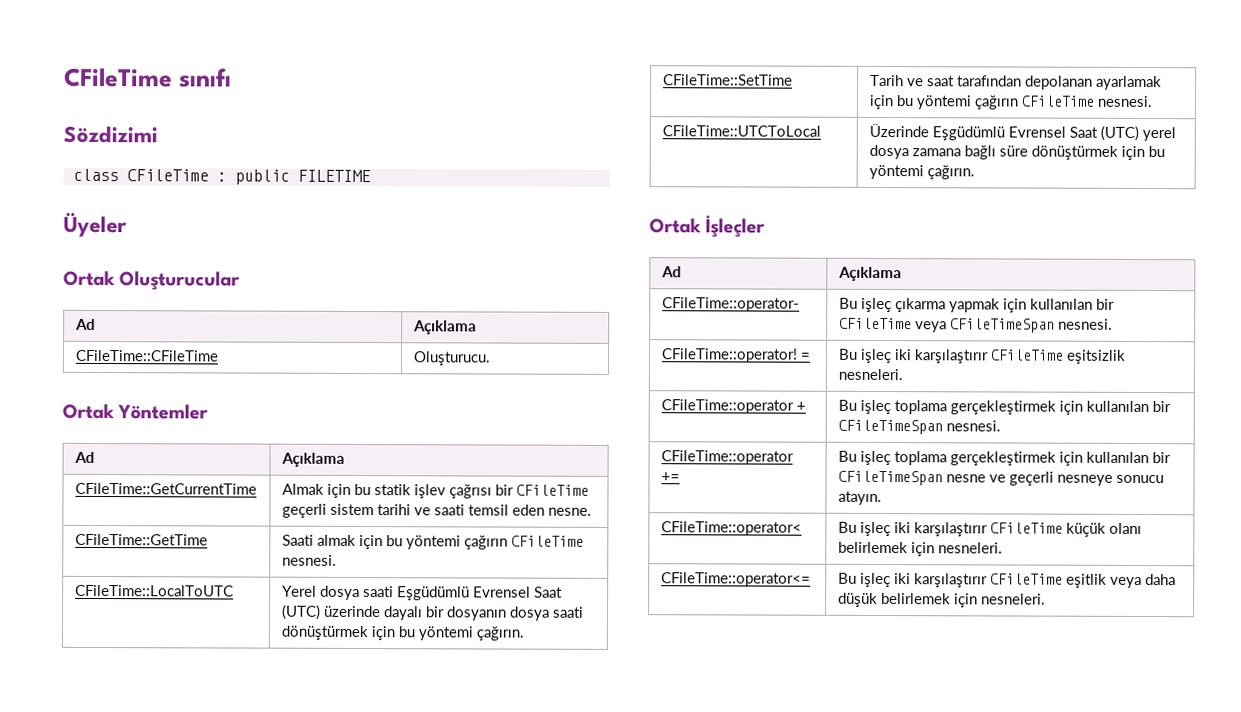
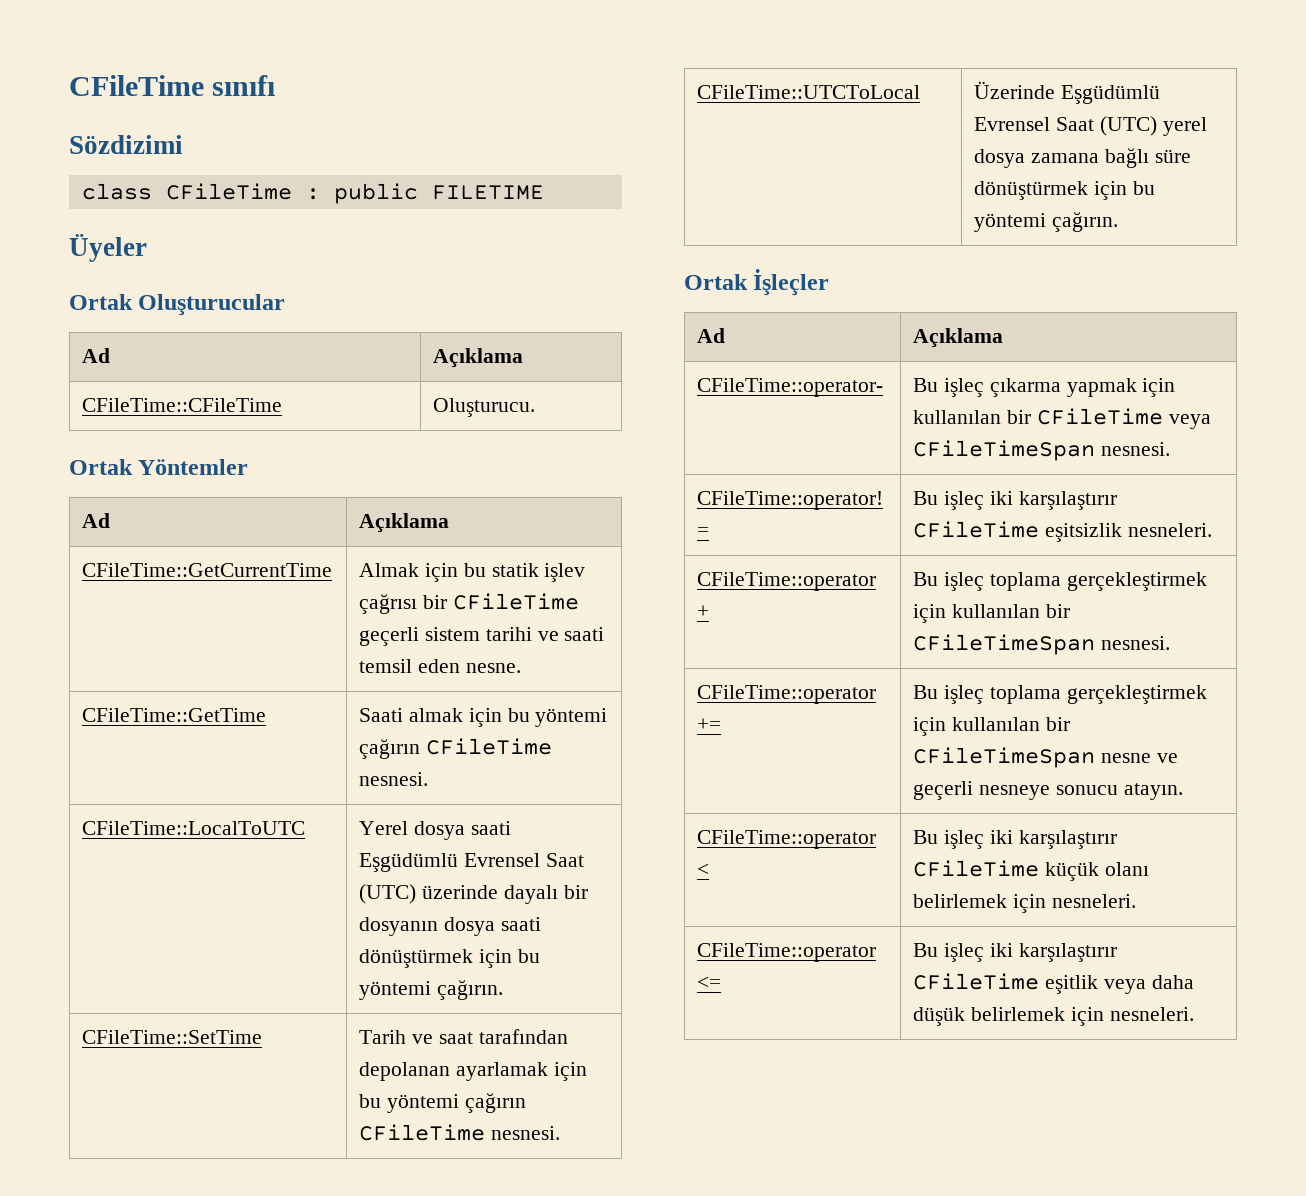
- CFileTime::operator< | Bu işleç iki karşılaştırır CFileTime küçük olanı belirlemek için nesneleri.
+ CFileTime::operator < | Bu işleç iki karşılaştırır CFileTime küçük olanı belirlemek için nesneleri.
- CFileTime::operator<= | Bu işleç iki karşılaştırır CFileTime eşitlik veya daha düşük belirlemek için nesneleri.
+ CFileTime::operator <= | Bu işleç iki karşılaştırır CFileTime eşitlik veya daha düşük belirlemek için nesneleri.

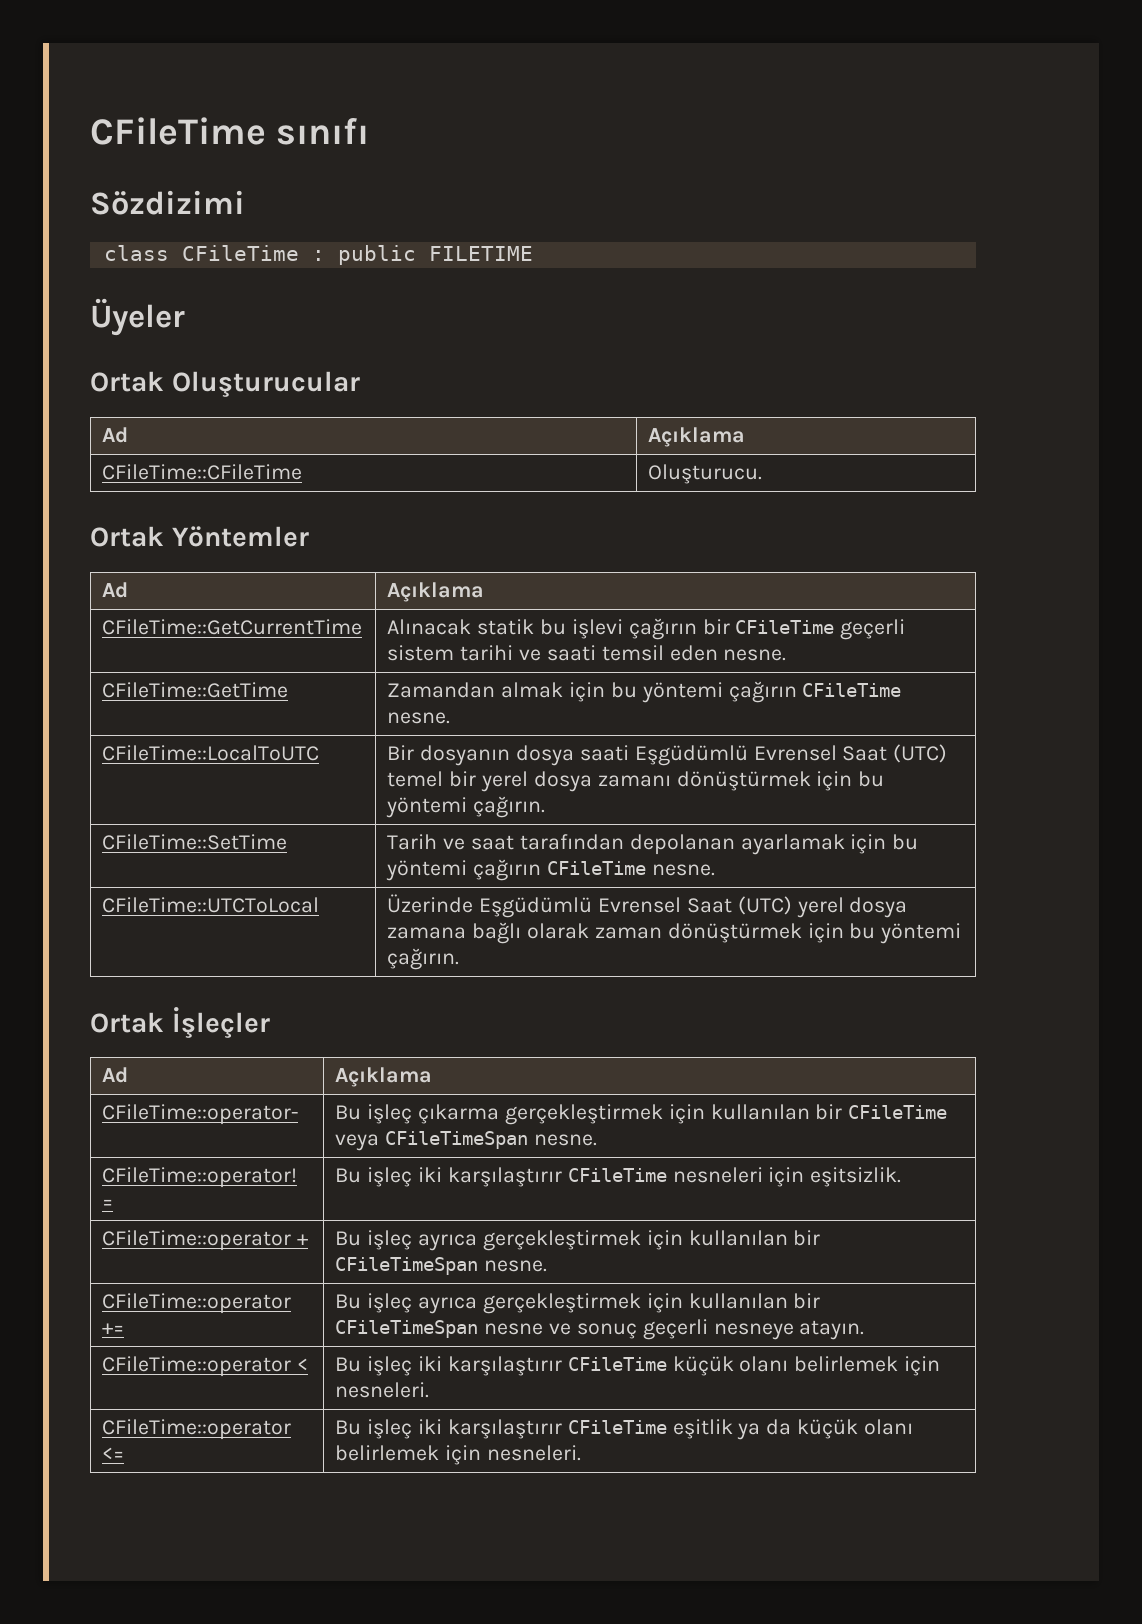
- CFileTime::GetCurrentTime | Almak için bu statik işlev çağrısı bir CFileTime geçerli sistem tarihi ve saati temsil eden nesne.
+ CFileTime::GetCurrentTime | Alınacak statik bu işlevi çağırın bir CFileTime geçerli sistem tarihi ve saati temsil eden nesne.
- CFileTime::GetTime | Saati almak için bu yöntemi çağırın CFileTime nesnesi.
+ CFileTime::GetTime | Zamandan almak için bu yöntemi çağırın CFileTime nesne.
- CFileTime::LocalToUTC | Yerel dosya saati Eşgüdümlü Evrensel Saat (UTC) üzerinde dayalı bir dosyanın dosya saati dönüştürmek için bu yöntemi çağırın.
+ CFileTime::LocalToUTC | Bir dosyanın dosya saati Eşgüdümlü Evrensel Saat (UTC) temel bir yerel dosya zamanı dönüştürmek için bu yöntemi çağırın.
- CFileTime::SetTime | Tarih ve saat tarafından depolanan ayarlamak için bu yöntemi çağırın CFileTime nesnesi.
+ CFileTime::SetTime | Tarih ve saat tarafından depolanan ayarlamak için bu yöntemi çağırın CFileTime nesne.
- CFileTime::UTCToLocal | Üzerinde Eşgüdümlü Evrensel Saat (UTC) yerel dosya zamana bağlı süre dönüştürmek için bu yöntemi çağırın.
+ CFileTime::UTCToLocal | Üzerinde Eşgüdümlü Evrensel Saat (UTC) yerel dosya zamana bağlı olarak zaman dönüştürmek için bu yöntemi çağırın.
- CFileTime::operator- | Bu işleç çıkarma yapmak için kullanılan bir CFileTime veya CFileTimeSpan nesnesi.
+ CFileTime::operator- | Bu işleç çıkarma gerçekleştirmek için kullanılan bir CFileTime veya CFileTimeSpan nesne.
- CFileTime::operator! = | Bu işleç iki karşılaştırır CFileTime eşitsizlik nesneleri.
+ CFileTime::operator! = | Bu işleç iki karşılaştırır CFileTime nesneleri için eşitsizlik.
- CFileTime::operator + | Bu işleç toplama gerçekleştirmek için kullanılan bir CFileTimeSpan nesnesi.
+ CFileTime::operator + | Bu işleç ayrıca gerçekleştirmek için kullanılan bir CFileTimeSpan nesne.
- CFileTime::operator += | Bu işleç toplama gerçekleştirmek için kullanılan bir CFileTimeSpan nesne ve geçerli nesneye sonucu atayın.
+ CFileTime::operator += | Bu işleç ayrıca gerçekleştirmek için kullanılan bir CFileTimeSpan nesne ve sonuç geçerli nesneye atayın.
- CFileTime::operator <= | Bu işleç iki karşılaştırır CFileTime eşitlik veya daha düşük belirlemek için nesneleri.
+ CFileTime::operator <= | Bu işleç iki karşılaştırır CFileTime eşitlik ya da küçük olanı belirlemek için nesneleri.

